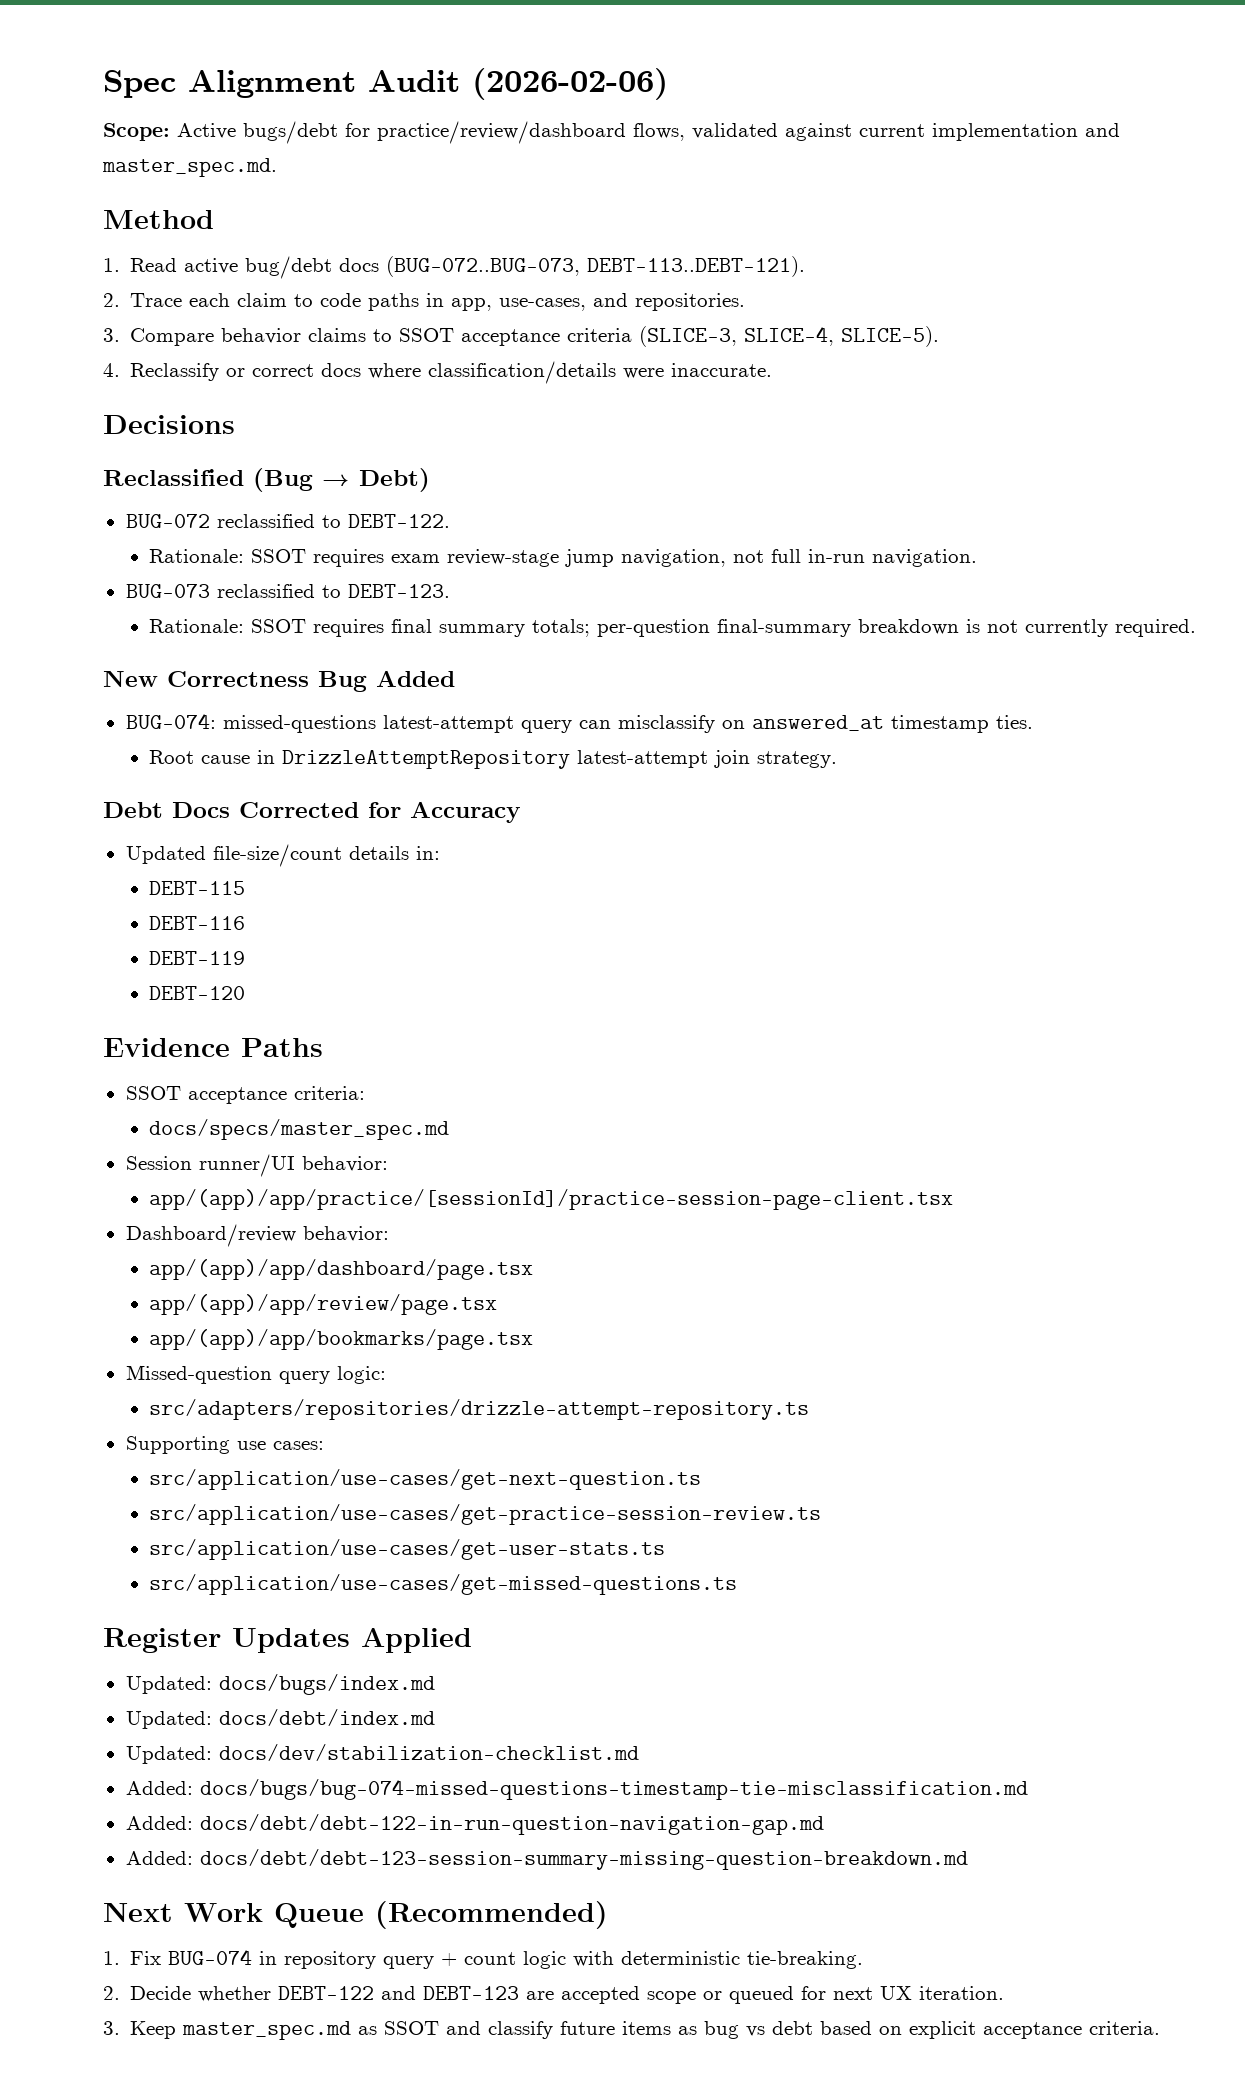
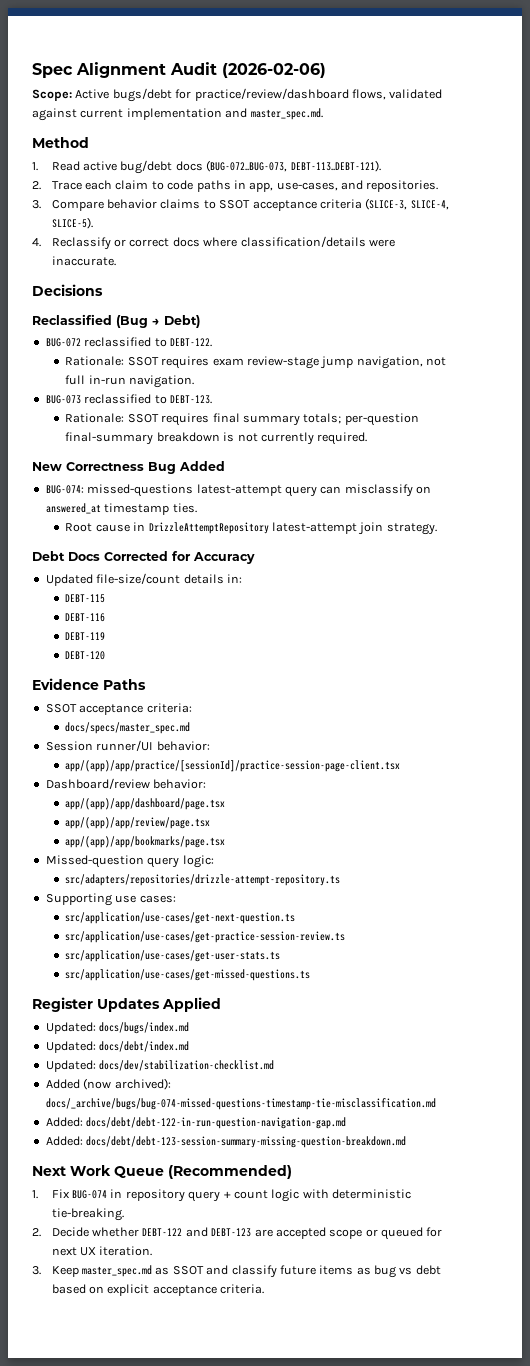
- Added: docs/bugs/bug-074-missed-questions-timestamp-tie-misclassification.md
+ Added (now archived): docs/_archive/bugs/bug-074-missed-questions-timestamp-tie-misclassification.md

